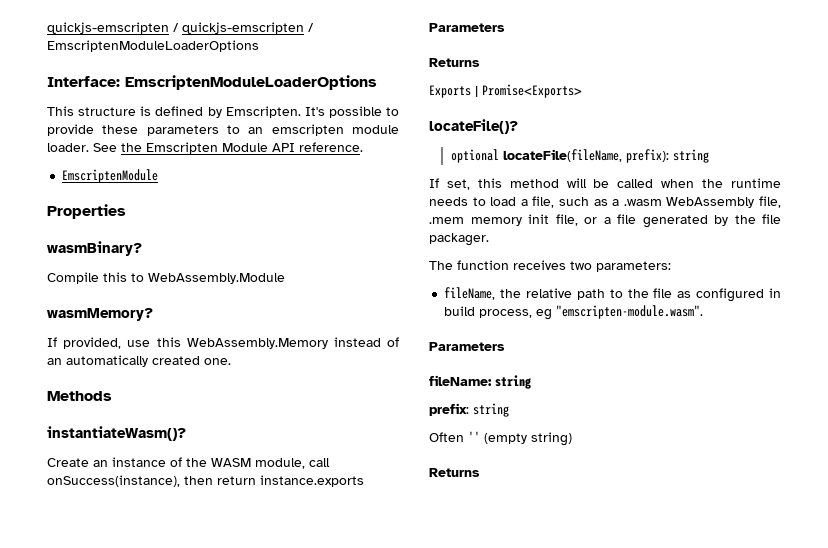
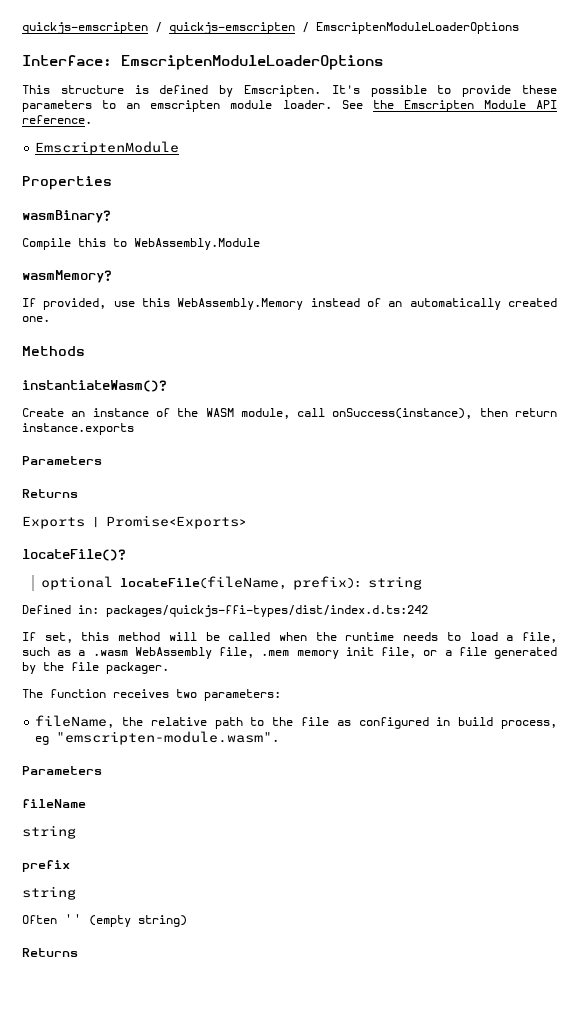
+ Defined in: packages/quickjs-ffi-types/dist/index.d.ts:242
- fileName: string
- prefix: string
+ fileName
+ string
+ prefix
+ string

